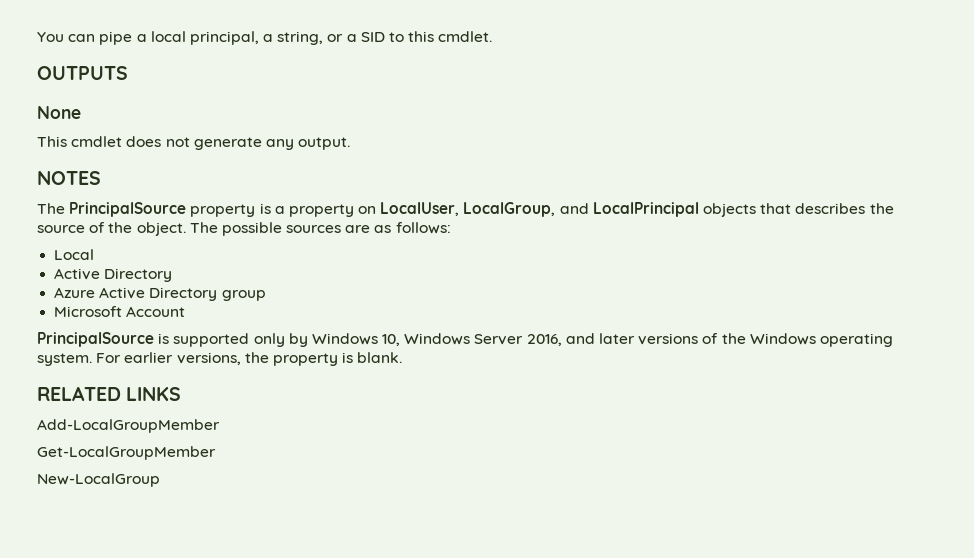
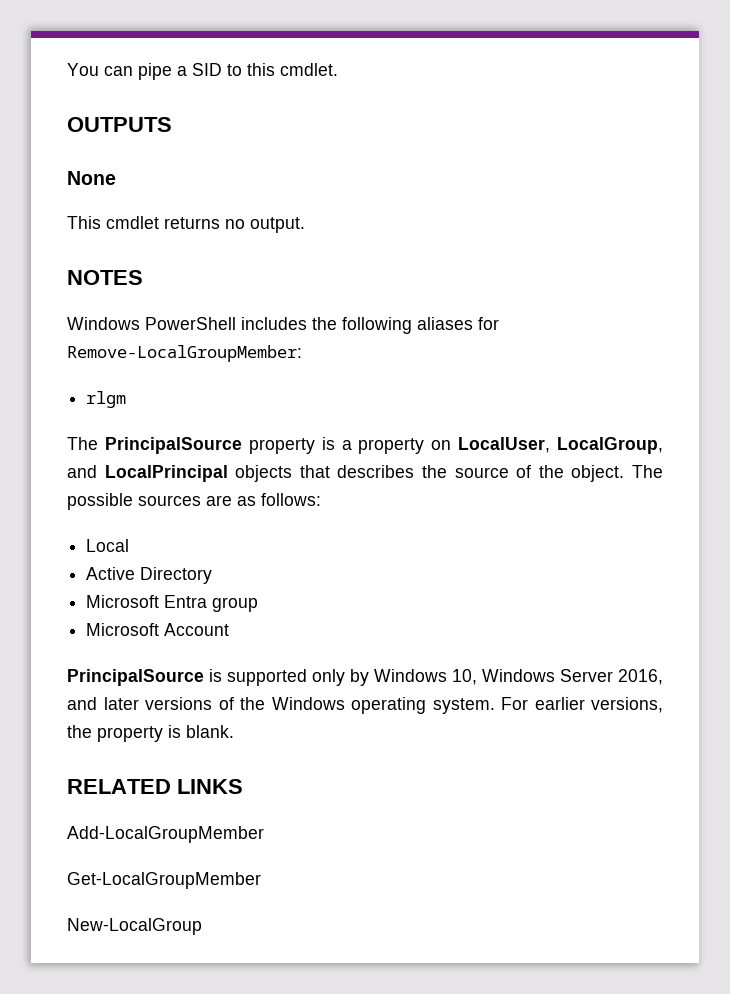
- You can pipe a local principal, a string, or a SID to this cmdlet.
+ You can pipe a SID to this cmdlet.
- This cmdlet does not generate any output.
+ This cmdlet returns no output.
  NOTES
+ Windows PowerShell includes the following aliases for Remove-LocalGroupMember:
+ rlgm
- Azure Active Directory group
+ Microsoft Entra group

